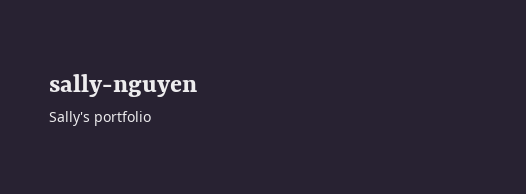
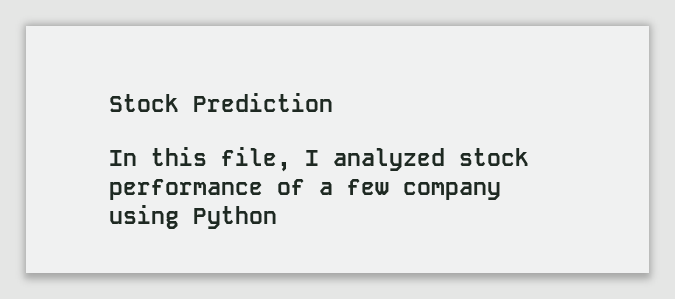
- sally-nguyen
- Sally's portfolio
+ Stock Prediction
+ In this file, I analyzed stock performance of a few company using Python

